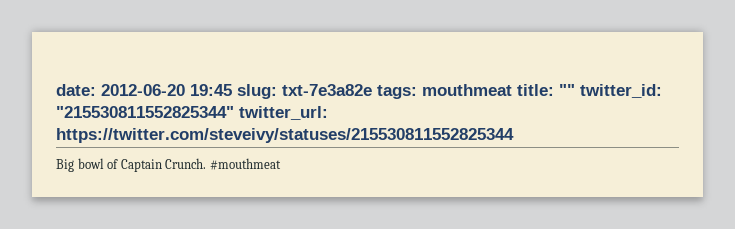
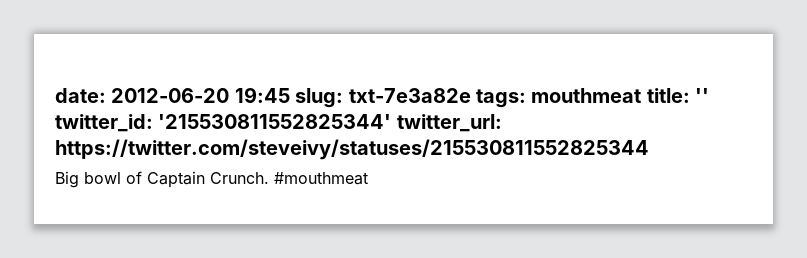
- date: 2012-06-20 19:45 slug: txt-7e3a82e tags: mouthmeat title: "" twitter_id: "215530811552825344" twitter_url: https://twitter.com/steveivy/statuses/215530811552825344
+ date: 2012-06-20 19:45 slug: txt-7e3a82e tags: mouthmeat title: '' twitter_id: '215530811552825344' twitter_url: https://twitter.com/steveivy/statuses/215530811552825344

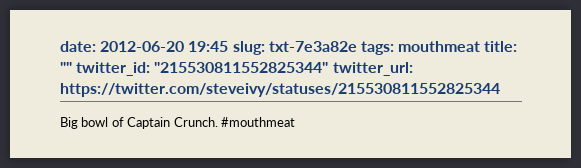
- date: 2012-06-20 19:45 slug: txt-7e3a82e tags: mouthmeat title: '' twitter_id: '215530811552825344' twitter_url: https://twitter.com/steveivy/statuses/215530811552825344
+ date: 2012-06-20 19:45 slug: txt-7e3a82e tags: mouthmeat title: "" twitter_id: "215530811552825344" twitter_url: https://twitter.com/steveivy/statuses/215530811552825344

